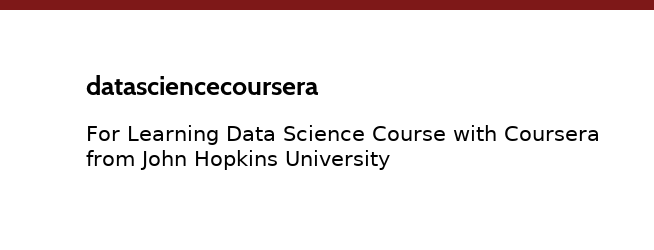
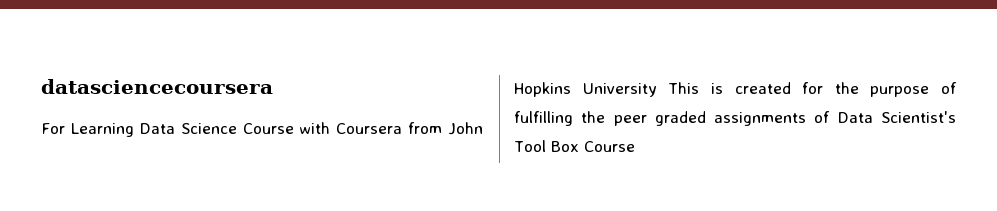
- For Learning Data Science Course with Coursera from John Hopkins University
+ For Learning Data Science Course with Coursera from John Hopkins University This is created for the purpose of fulfilling the peer graded assignments of Data Scientist's Tool Box Course

